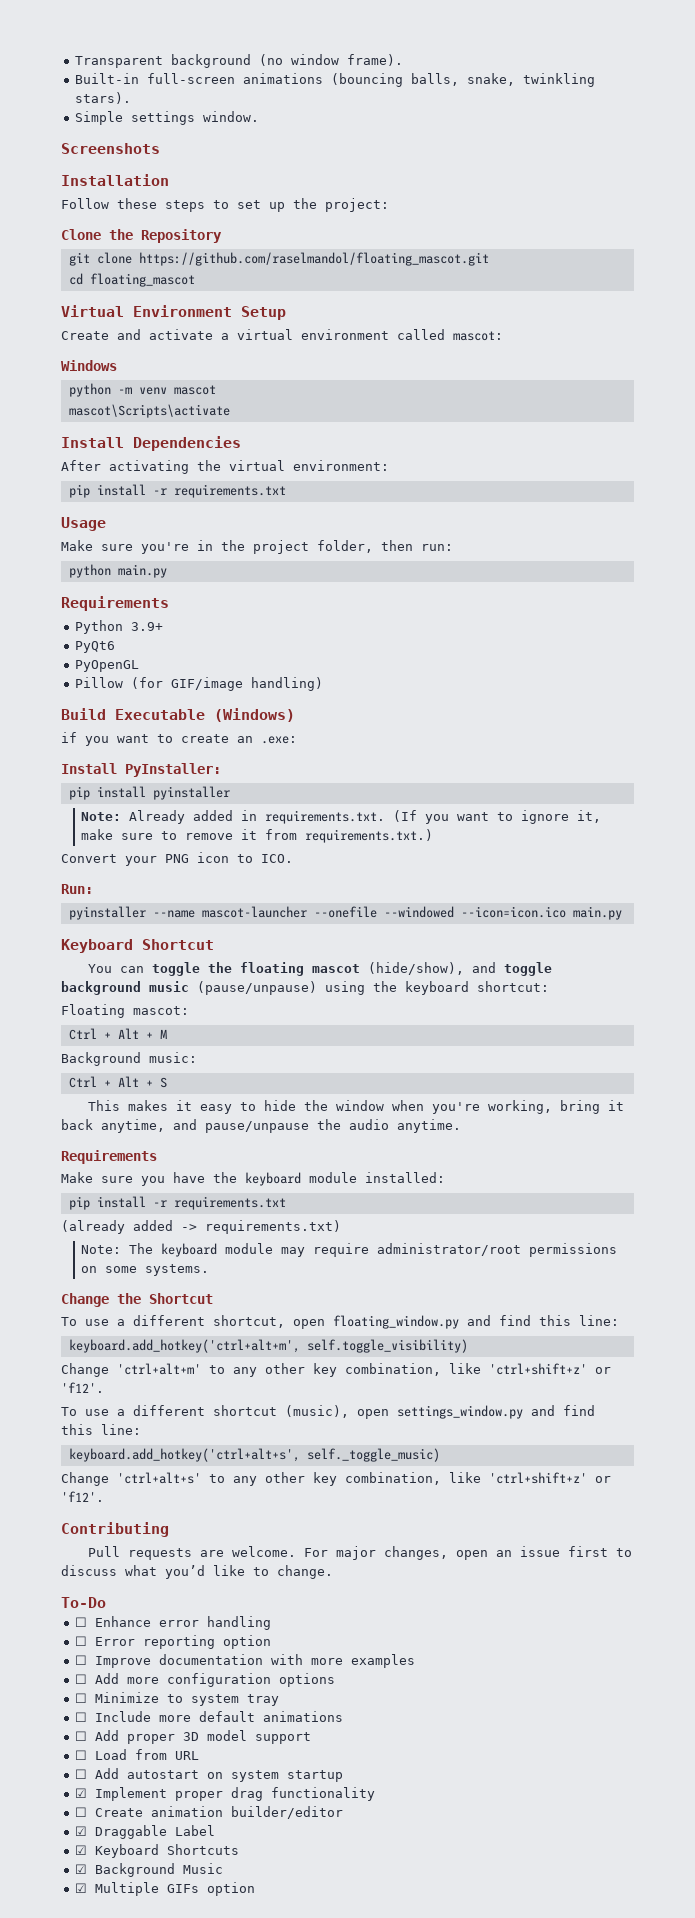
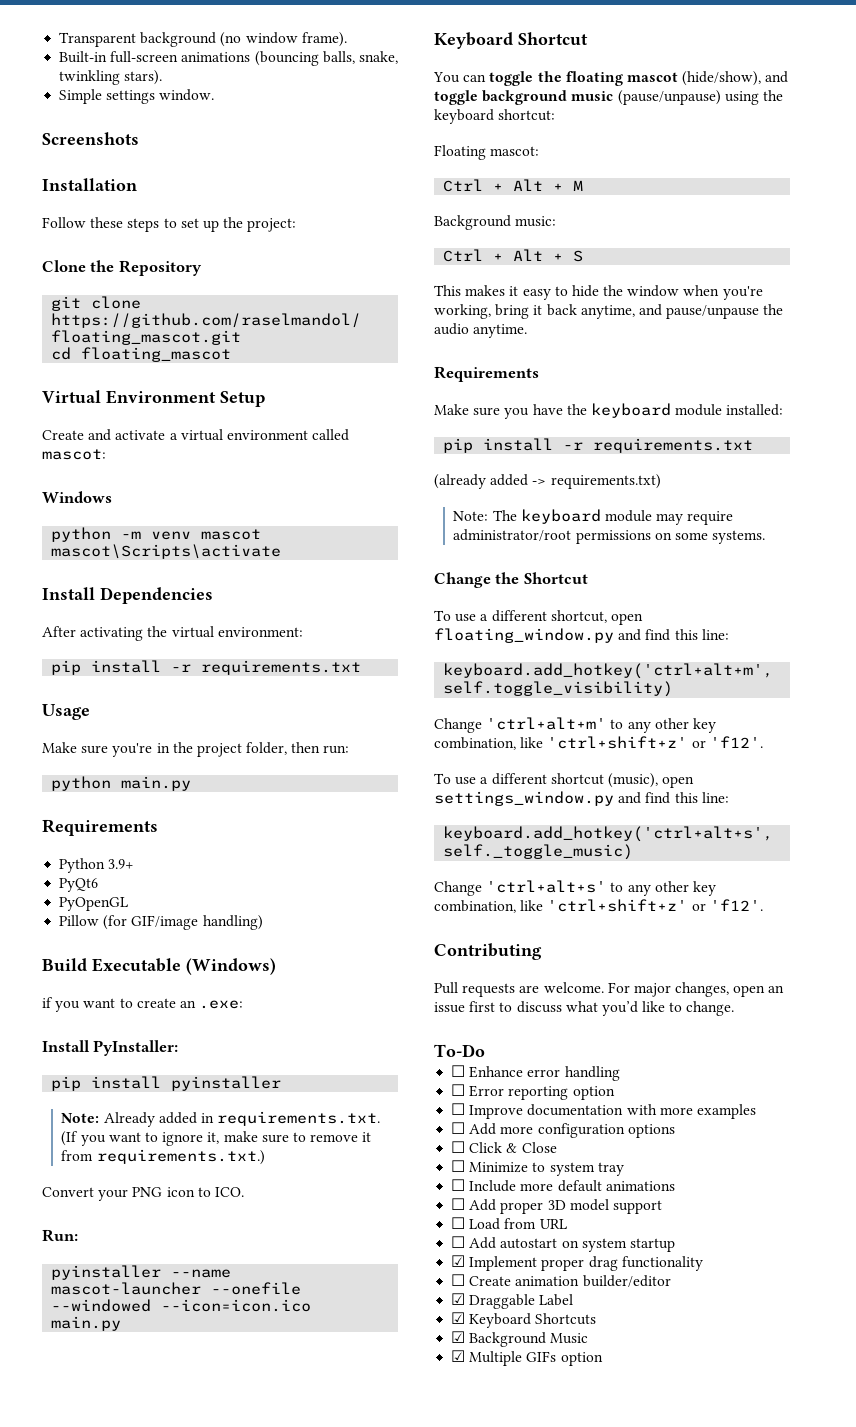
+ ☐ Click & Close

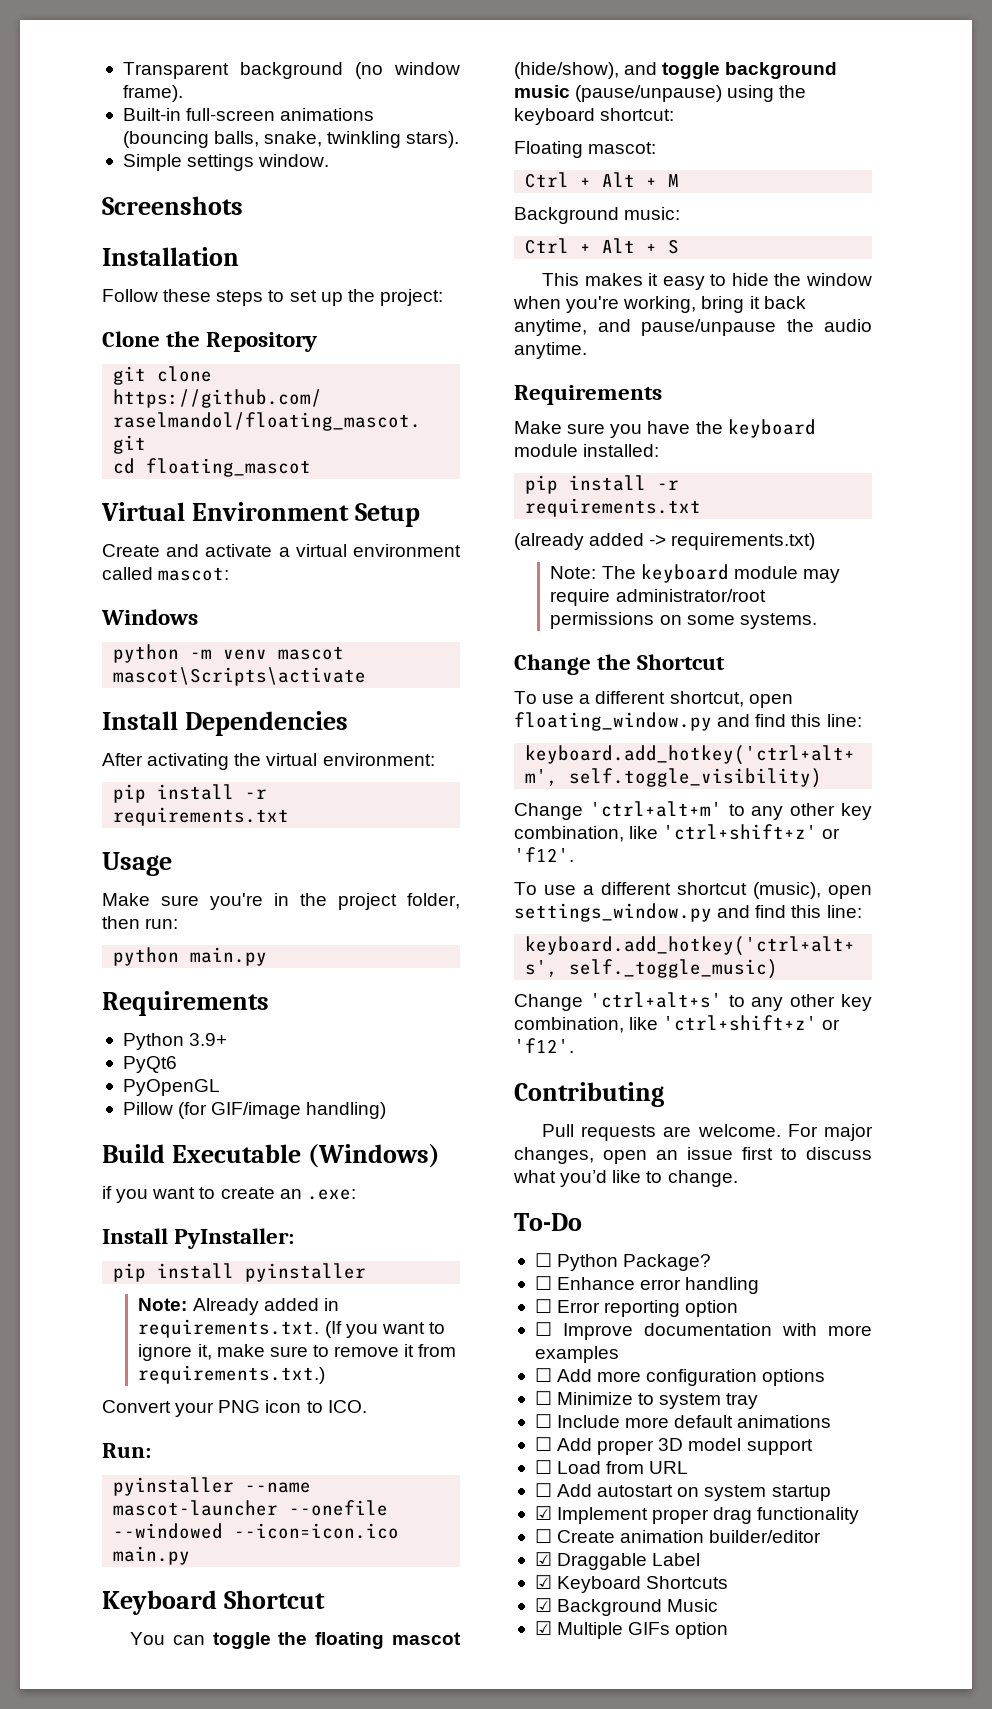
+ ☐ Python Package?
- ☐ Click & Close

